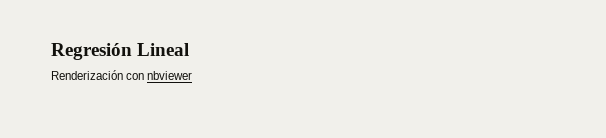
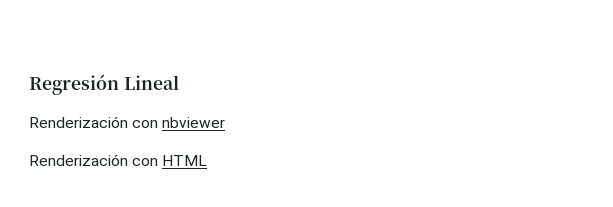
+ Renderización con HTML

